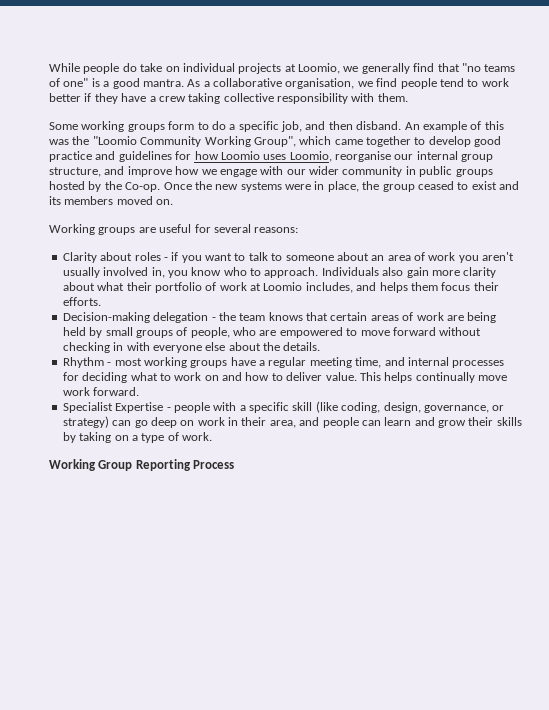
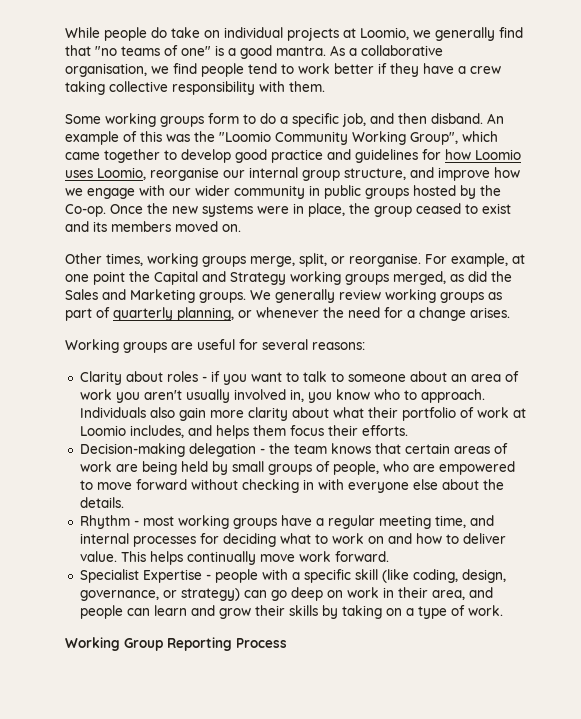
+ Other times, working groups merge, split, or reorganise. For example, at one point the Capital and Strategy working groups merged, as did the Sales and Marketing groups. We generally review working groups as part of quarterly planning, or whenever the need for a change arises.

